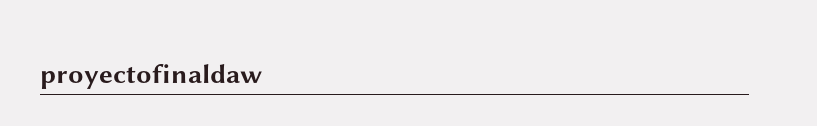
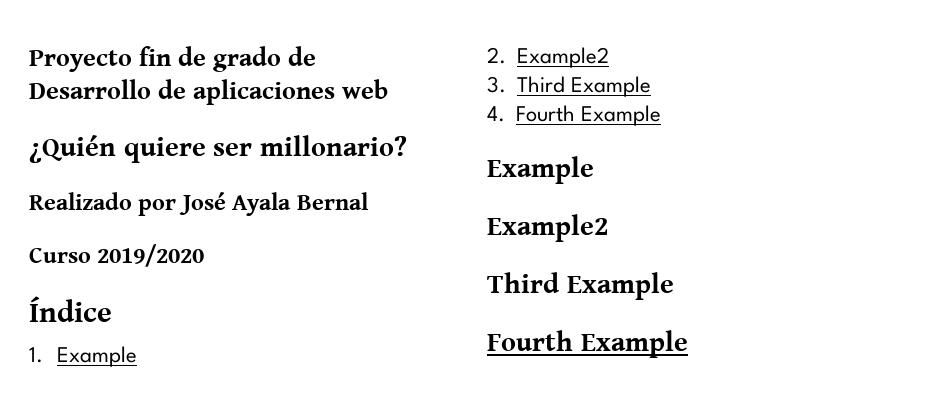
- proyectofinaldaw
+ Proyecto fin de grado de Desarrollo de aplicaciones web
+ ¿Quién quiere ser millonario?
+ Realizado por José Ayala Bernal
+ Curso 2019/2020
+ Índice
+ 1. Example
+ 2. Example2
+ 3. Third Example
+ 4. Fourth Example
+ Example
+ Example2
+ Third Example
+ Fourth Example

